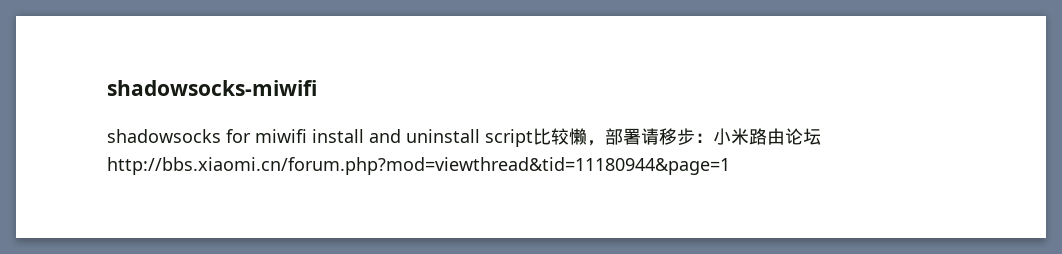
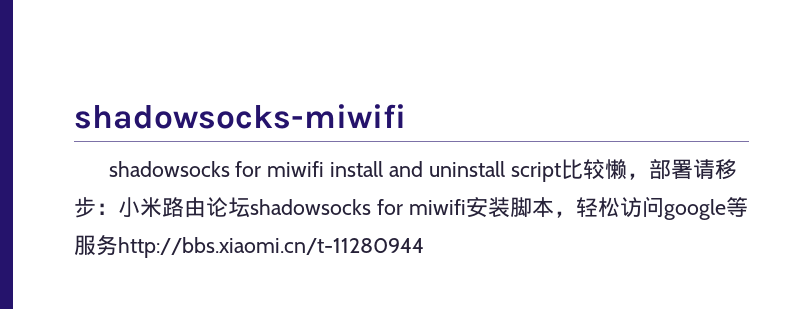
- shadowsocks for miwifi install and uninstall script比较懒，部署请移步：小米路由论坛http://bbs.xiaomi.cn/forum.php?mod=viewthread&tid=11180944&page=1
+ shadowsocks for miwifi install and uninstall script比较懒，部署请移步：小米路由论坛shadowsocks for miwifi安装脚本，轻松访问google等服务http://bbs.xiaomi.cn/t-11280944

